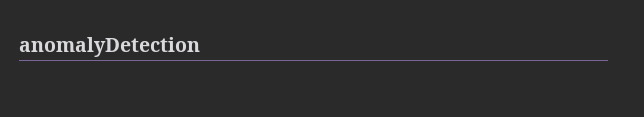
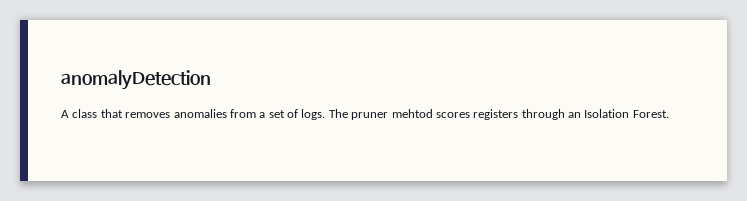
+ A class that removes anomalies from a set of logs. The pruner mehtod scores registers through an Isolation Forest.

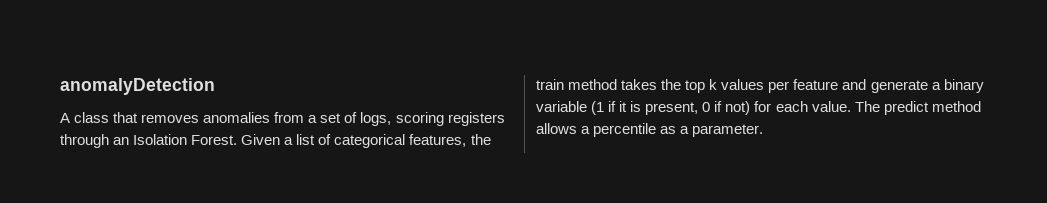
- A class that removes anomalies from a set of logs. The pruner mehtod scores registers through an Isolation Forest.
+ A class that removes anomalies from a set of logs, scoring registers through an Isolation Forest.
+ Given a list of categorical features, the train method takes the top k values per feature and generate a binary variable (1 if it is present, 0 if not) for each value. The predict method allows a percentile as a parameter.

